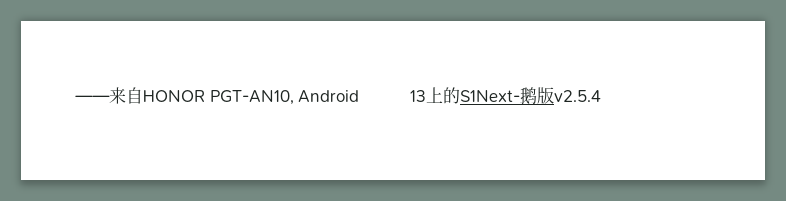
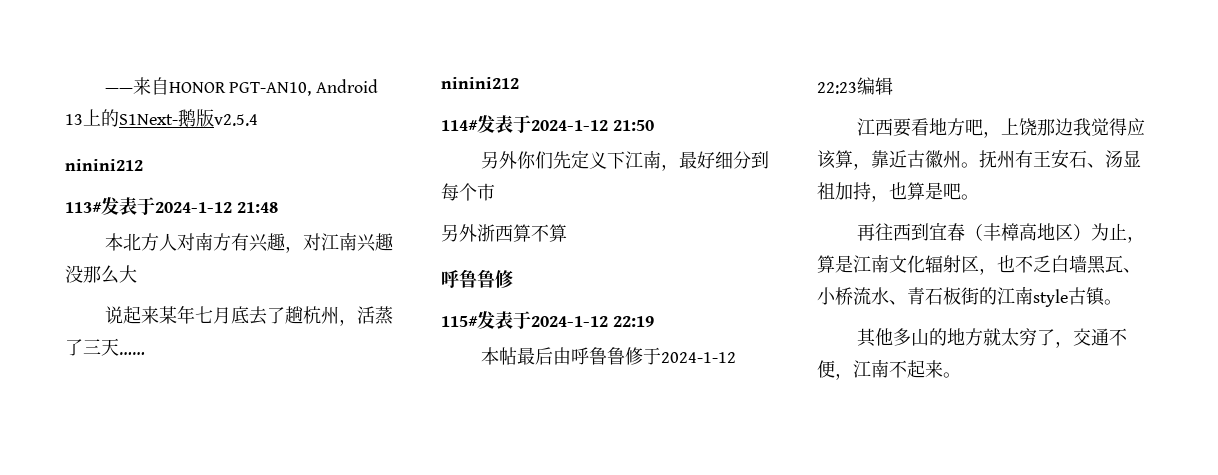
  ——来自HONOR PGT-AN10, Android 13上的S1Next-鹅版v2.5.4
+ ninini212
+ 113#发表于2024-1-12 21:48
+ 本北方人对南方有兴趣，对江南兴趣没那么大
+ 说起来某年七月底去了趟杭州，活蒸了三天……
+ ninini212
+ 114#发表于2024-1-12 21:50
+ 另外你们先定义下江南，最好细分到每个市
+ 另外浙西算不算
+ 呼鲁鲁修
+ 115#发表于2024-1-12 22:19
+ 本帖最后由呼鲁鲁修于2024-1-12 22:23编辑
+ 江西要看地方吧，上饶那边我觉得应该算，靠近古徽州。抚州有王安石、汤显祖加持，也算是吧。
+ 再往西到宜春（丰樟高地区）为止，算是江南文化辐射区，也不乏白墙黑瓦、小桥流水、青石板街的江南style古镇。
+ 其他多山的地方就太穷了，交通不便，江南不起来。

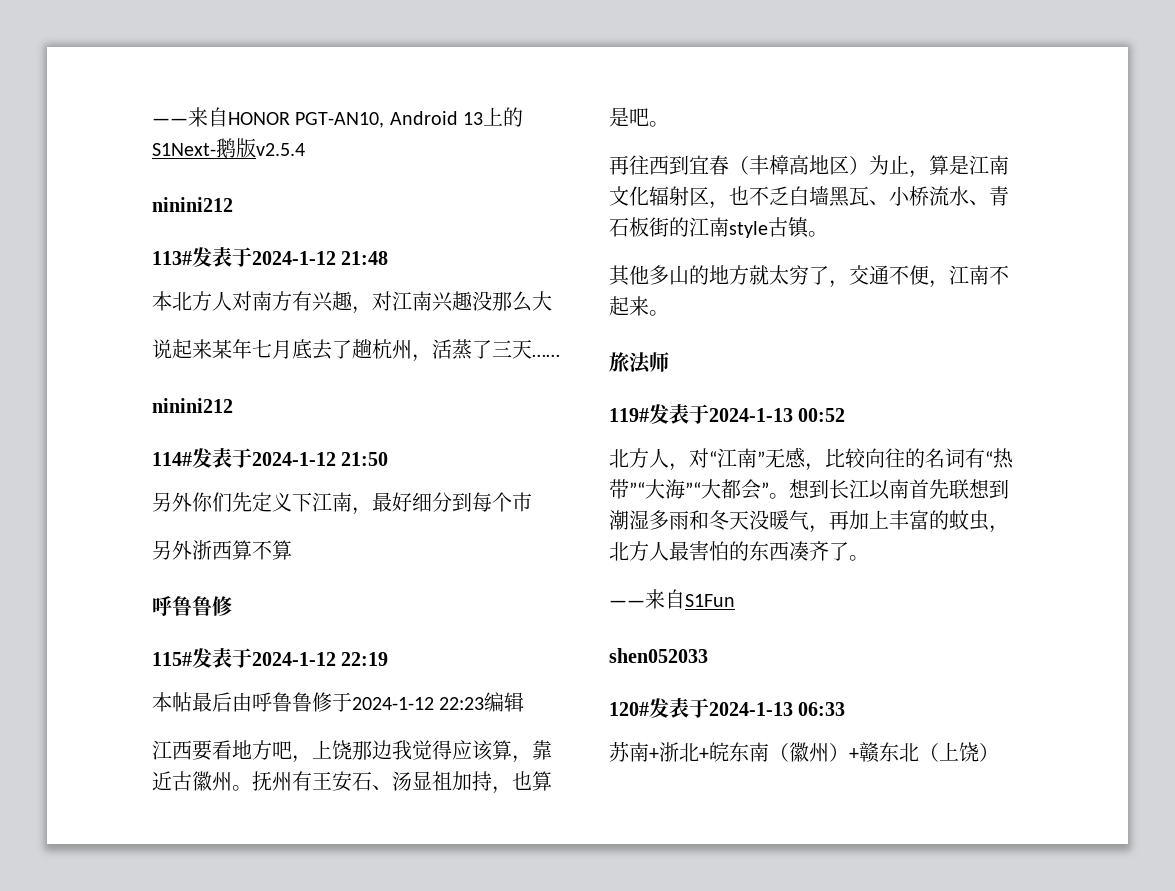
+ 旅法师
+ 119#发表于2024-1-13 00:52
+ 北方人，对“江南”无感，比较向往的名词有“热带”“大海”“大都会”。想到长江以南首先联想到潮湿多雨和冬天没暖气，再加上丰富的蚊虫，北方人最害怕的东西凑齐了。
+ ——来自S1Fun
+ shen052033
+ 120#发表于2024-1-13 06:33
+ 苏南+浙北+皖东南（徽州）+赣东北（上饶）

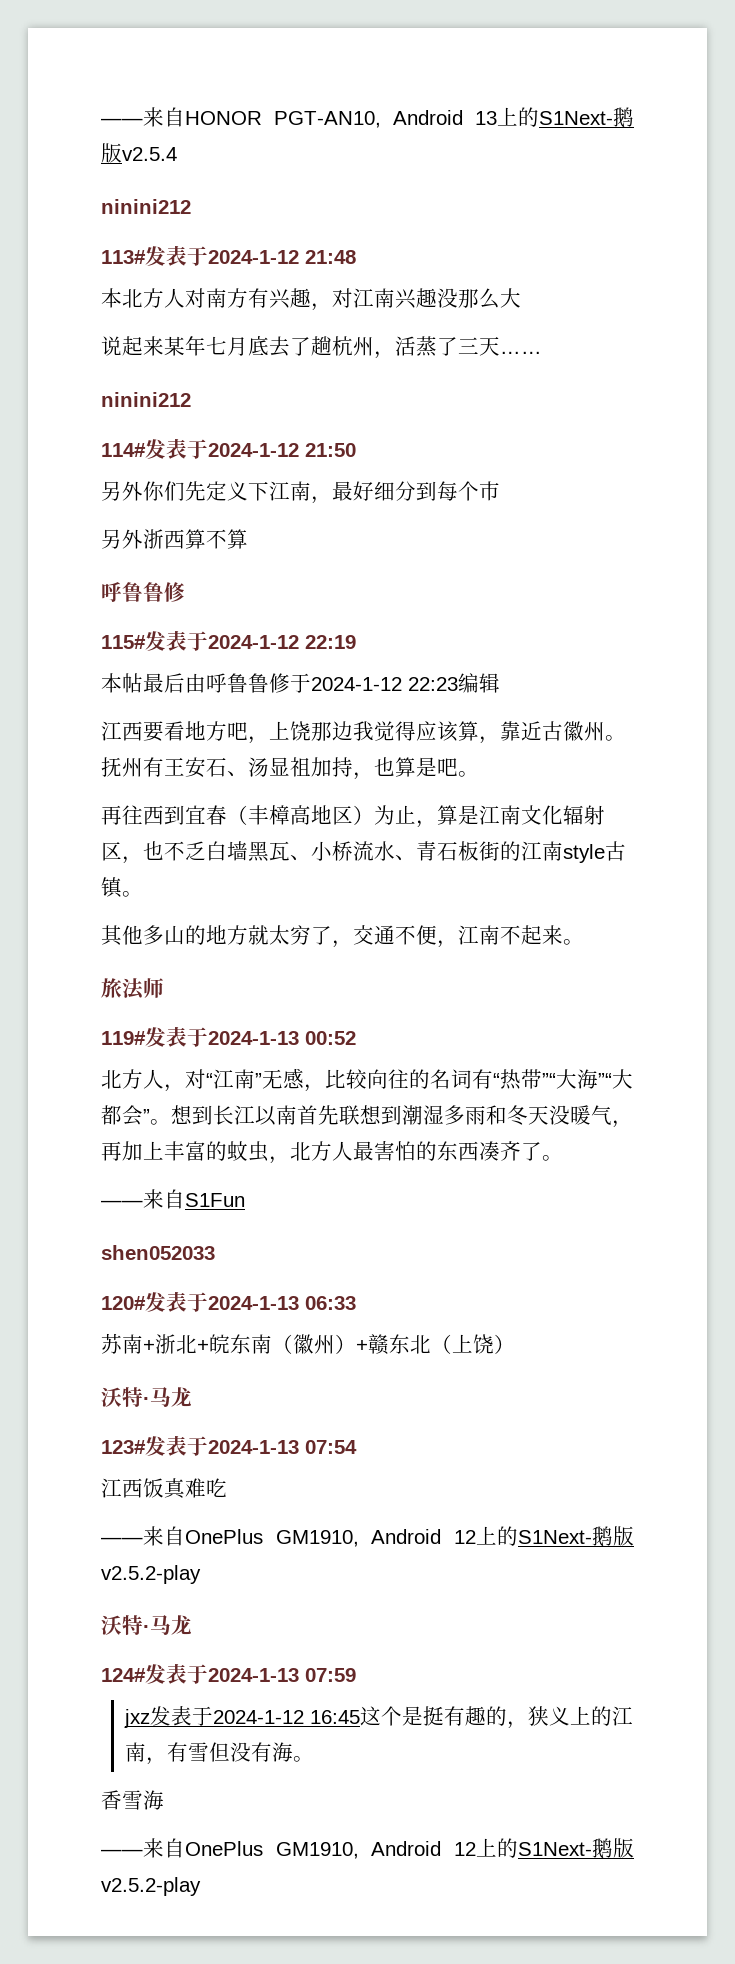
  苏南+浙北+皖东南（徽州）+赣东北（上饶）
+ 沃特·马龙
+ 123#发表于2024-1-13 07:54
+ 江西饭真难吃
+ ——来自OnePlus GM1910, Android 12上的S1Next-鹅版v2.5.2-play
+ 沃特·马龙
+ 124#发表于2024-1-13 07:59
+ jxz发表于2024-1-12 16:45这个是挺有趣的，狭义上的江南，有雪但没有海。
+ 香雪海
+ ——来自OnePlus GM1910, Android 12上的S1Next-鹅版v2.5.2-play

